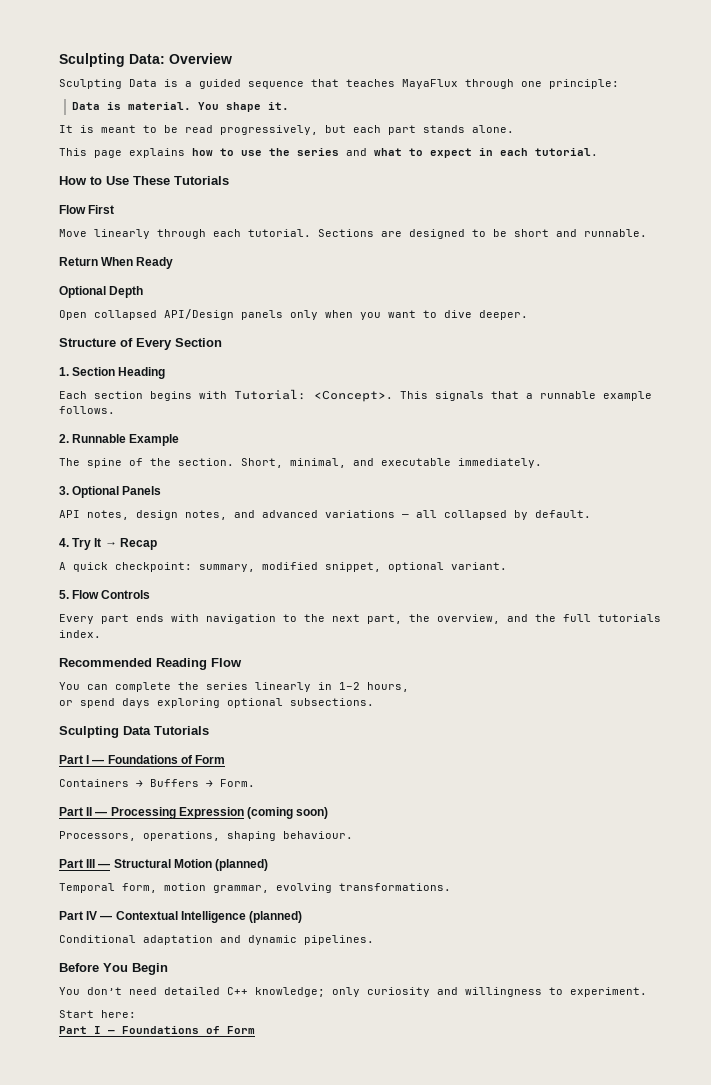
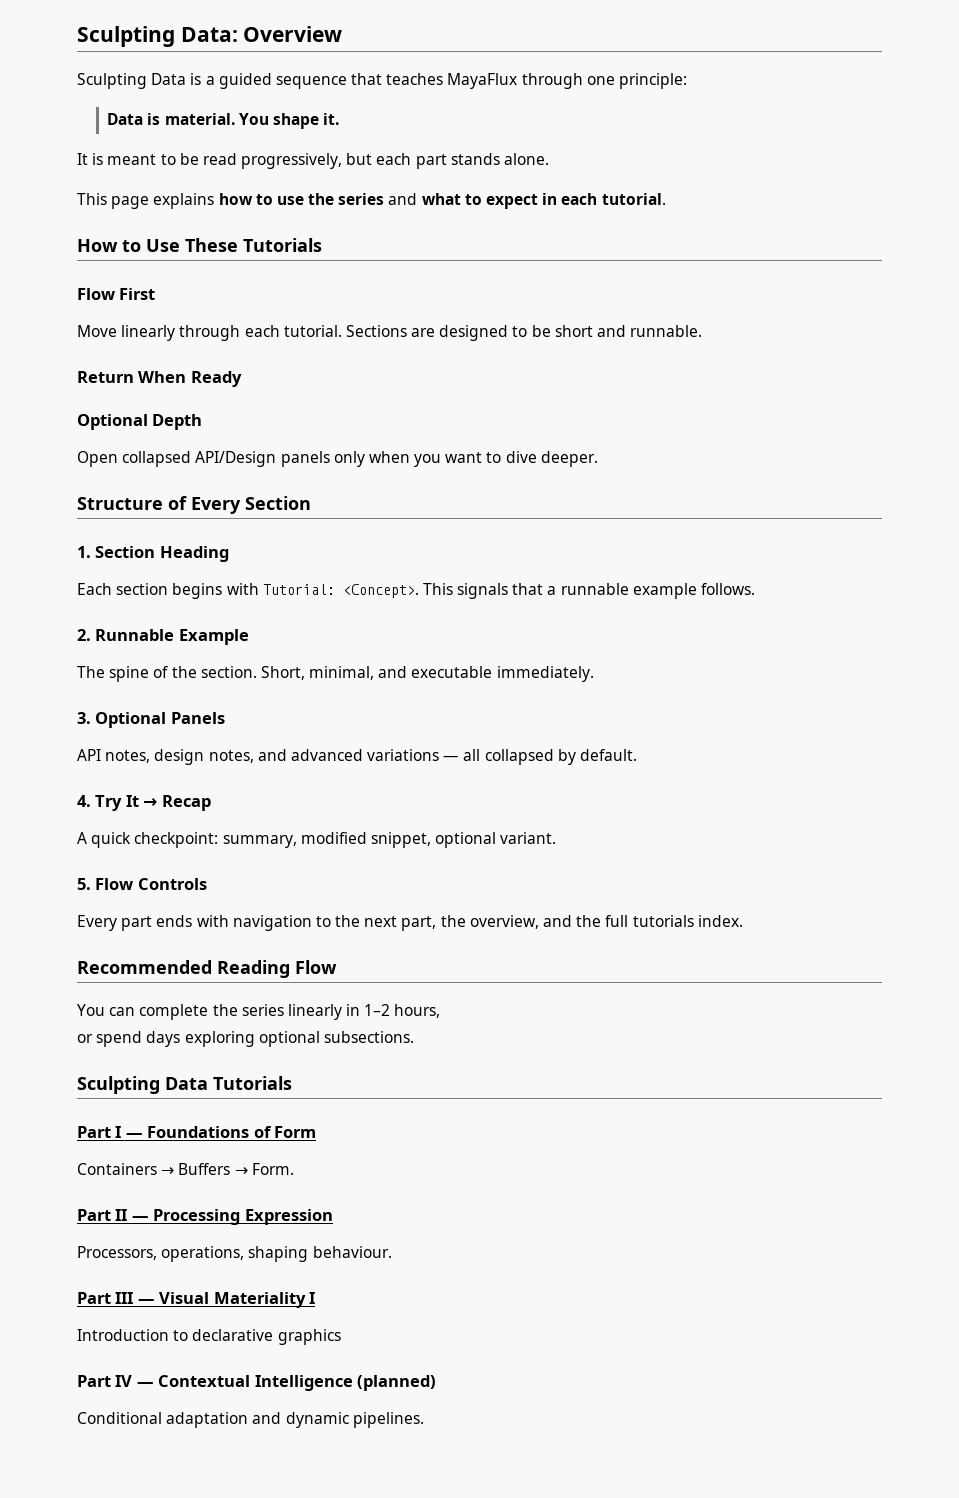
- Part II — Processing Expression (coming soon)
+ Part II — Processing Expression
- Part III — Structural Motion (planned)
- Temporal form, motion grammar, evolving transformations.
+ Part III — Visual Materiality I
+ Introduction to declarative graphics
- Before You Begin
- You don’t need detailed C++ knowledge; only curiosity and willingness to experiment.
- Start here:
- Part I — Foundations of Form

